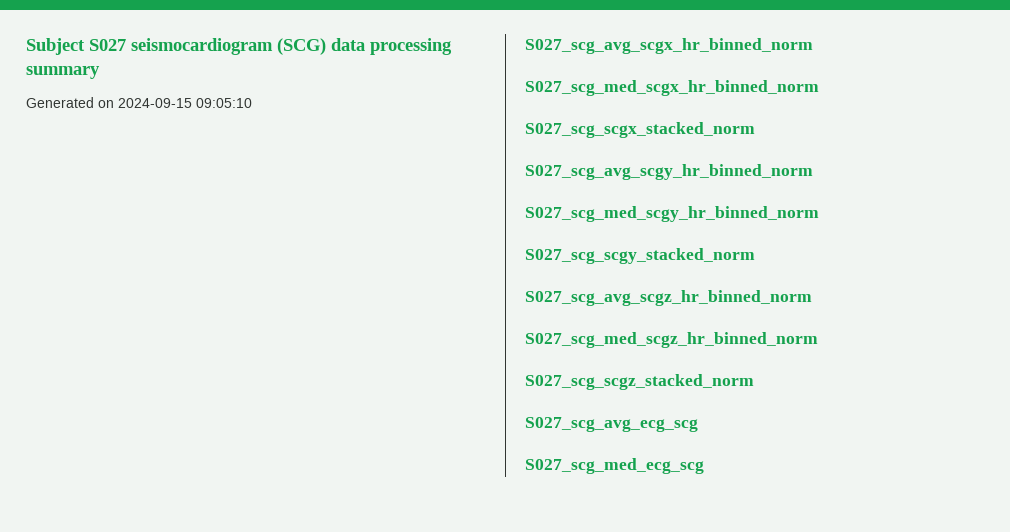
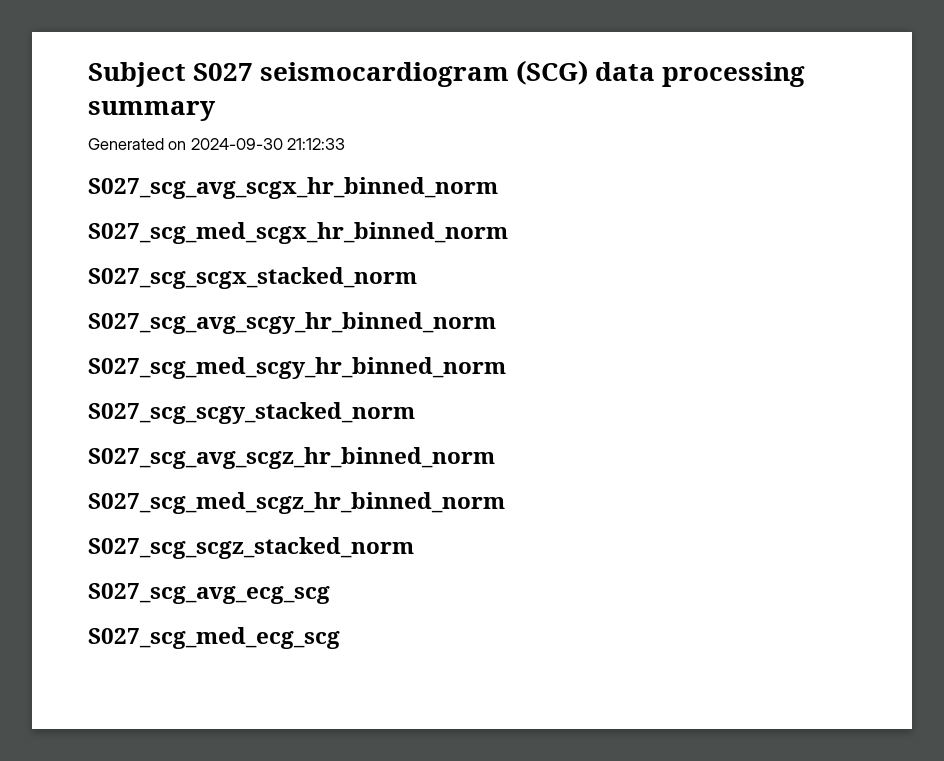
- Generated on 2024-09-15 09:05:10
+ Generated on 2024-09-30 21:12:33

